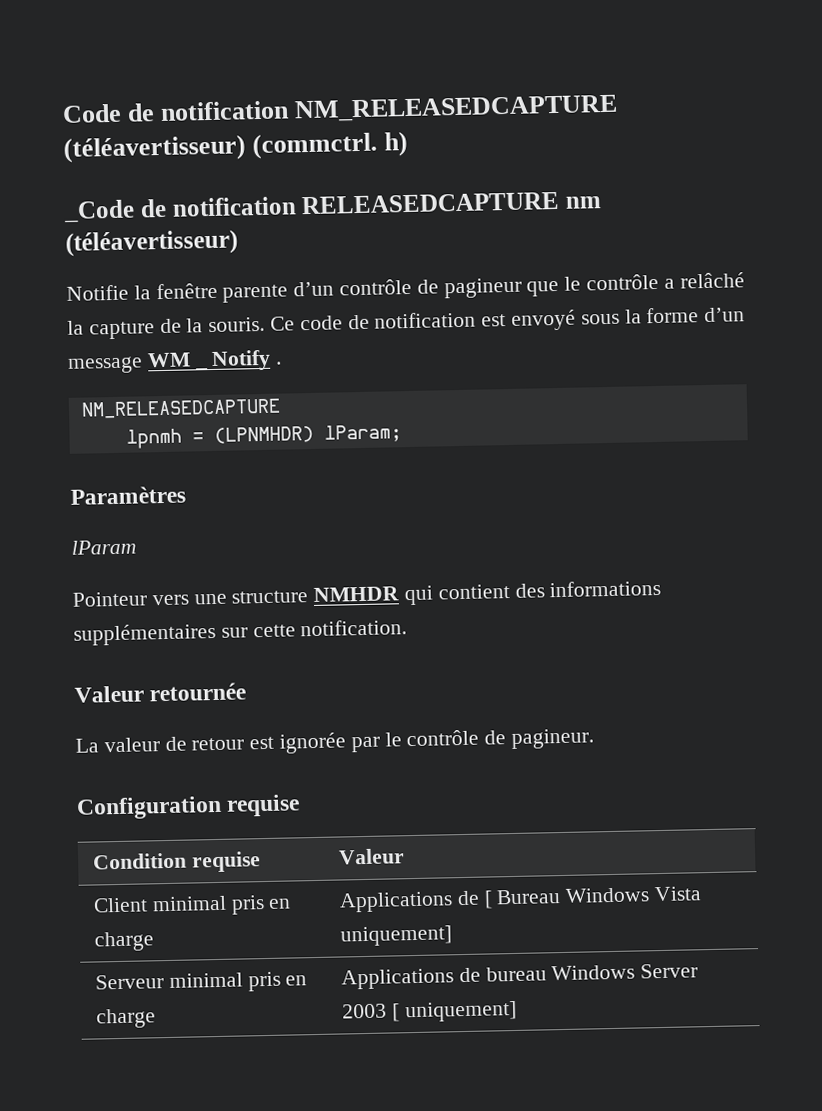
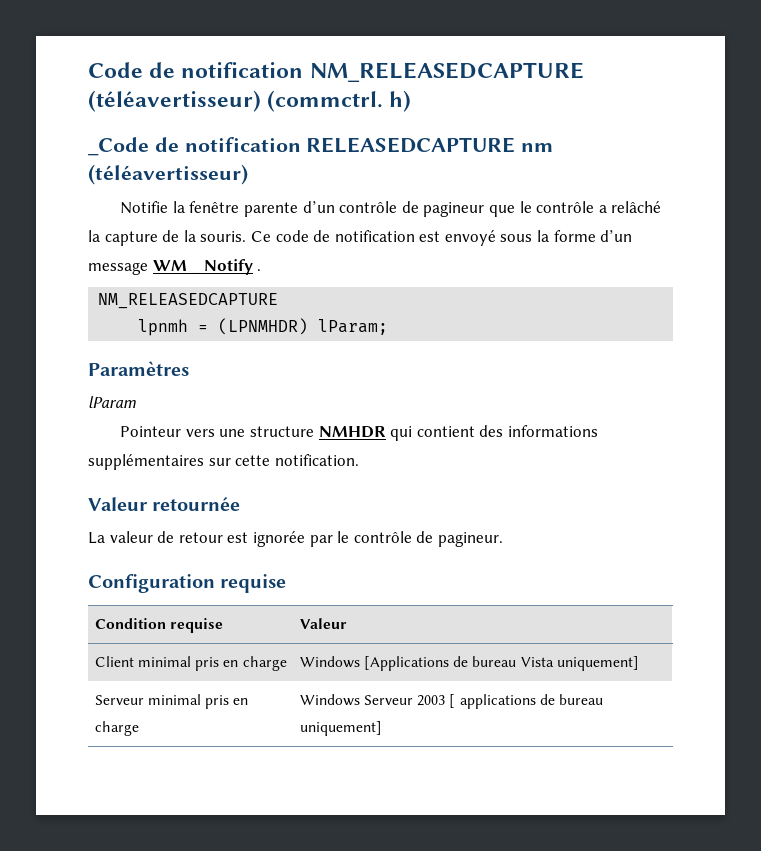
- Client minimal pris en charge | Applications de [ Bureau Windows Vista uniquement]
+ Client minimal pris en charge | Windows [Applications de bureau Vista uniquement]
- Serveur minimal pris en charge | Applications de bureau Windows Server 2003 [ uniquement]
+ Serveur minimal pris en charge | Windows Serveur 2003 [ applications de bureau uniquement]

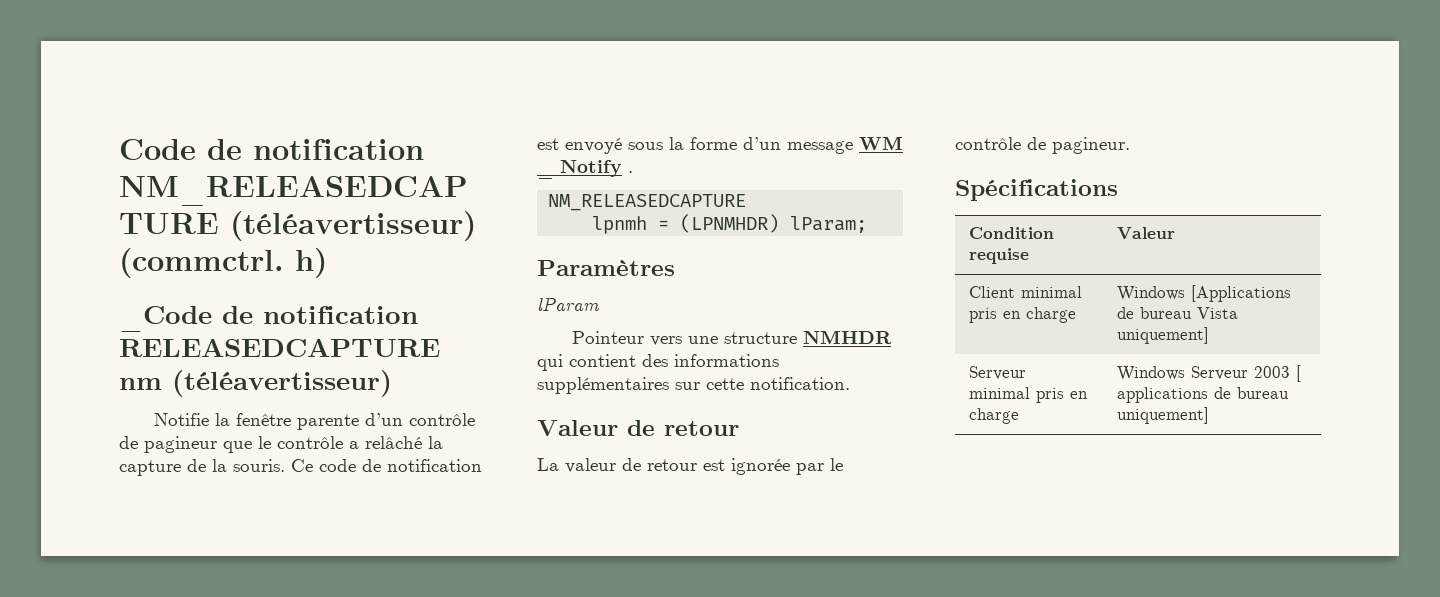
- Valeur retournée
+ Valeur de retour
- Configuration requise
+ Spécifications

